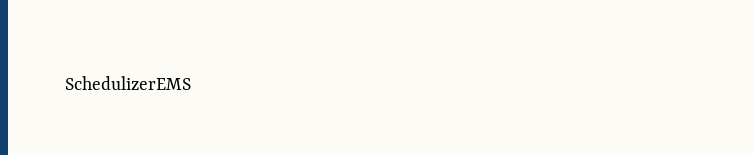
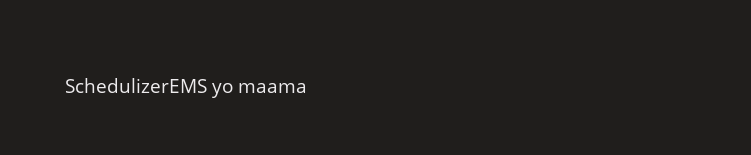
- SchedulizerEMS
+ SchedulizerEMS yo maama

